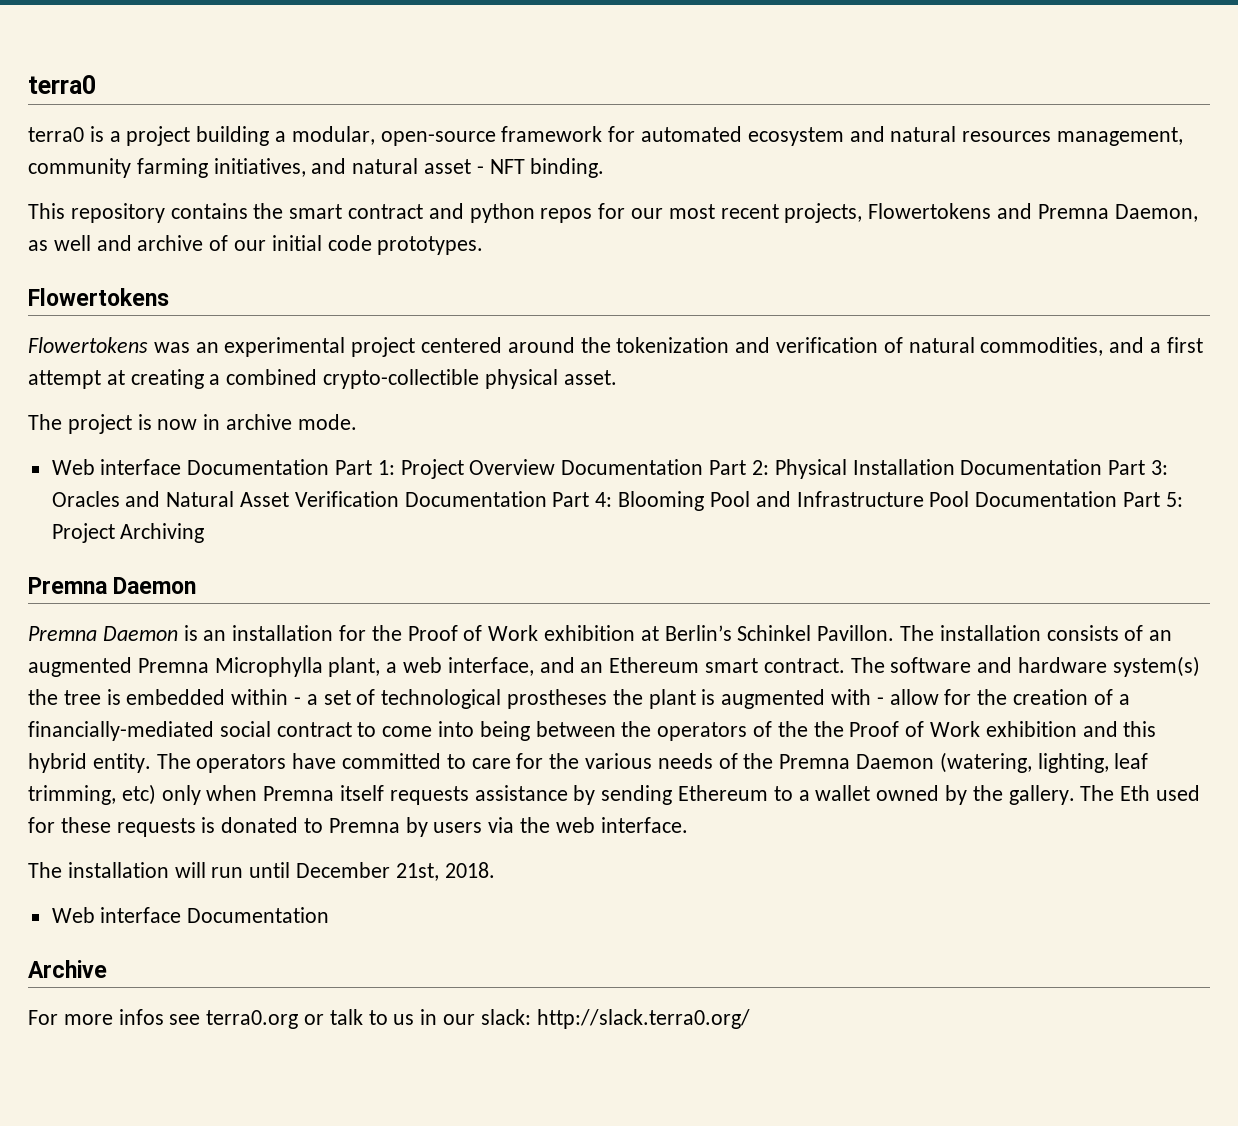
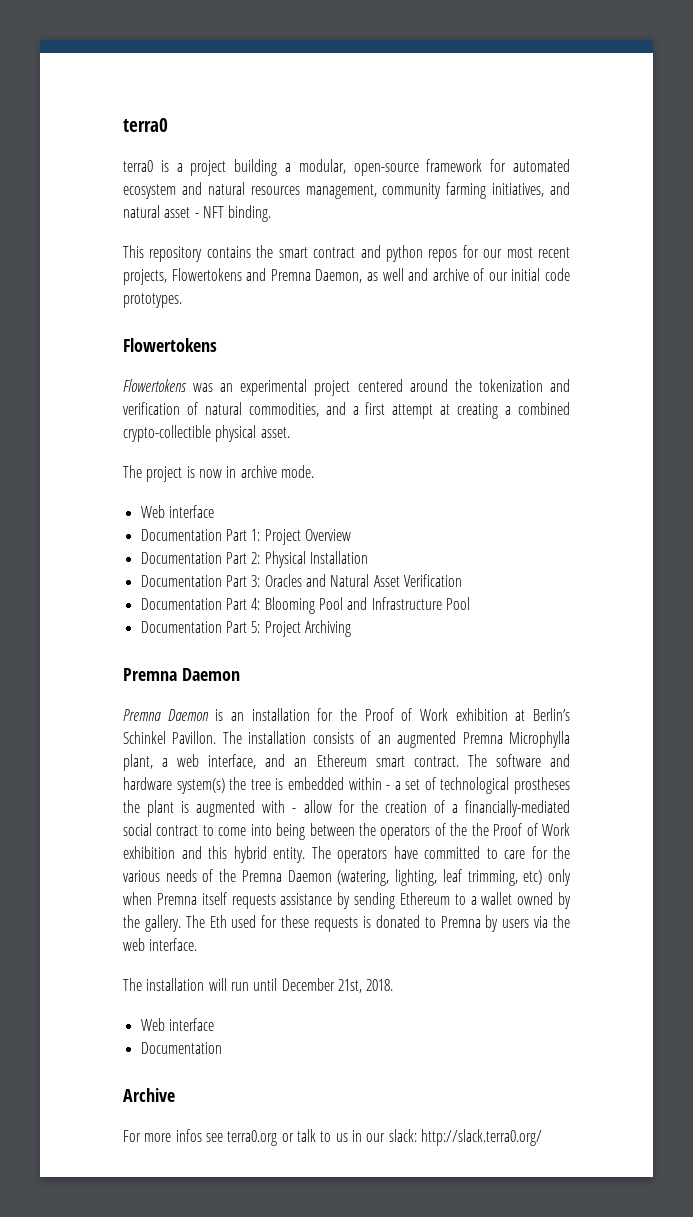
  The project is now in archive mode.
- Web interface Documentation Part 1: Project Overview Documentation Part 2: Physical Installation Documentation Part 3: Oracles and Natural Asset Verification Documentation Part 4: Blooming Pool and Infrastructure Pool Documentation Part 5: Project Archiving
+ Web interface
+ Documentation Part 1: Project Overview
+ Documentation Part 2: Physical Installation
+ Documentation Part 3: Oracles and Natural Asset Verification
+ Documentation Part 4: Blooming Pool and Infrastructure Pool
+ Documentation Part 5: Project Archiving
  The installation will run until December 21st, 2018.
- Web interface Documentation
+ Web interface
+ Documentation

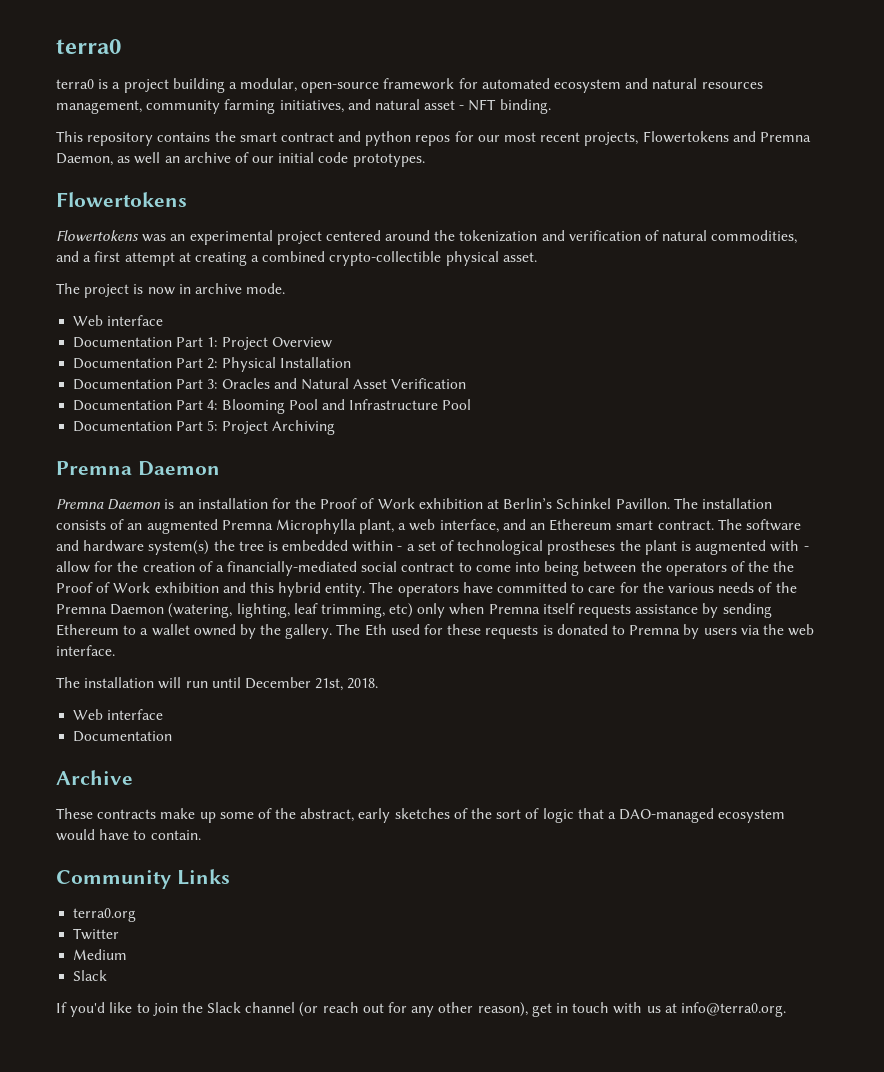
- This repository contains the smart contract and python repos for our most recent projects, Flowertokens and Premna Daemon, as well and archive of our initial code prototypes.
+ This repository contains the smart contract and python repos for our most recent projects, Flowertokens and Premna Daemon, as well an archive of our initial code prototypes.
- For more infos see terra0.org or talk to us in our slack: http://slack.terra0.org/
+ These contracts make up some of the abstract, early sketches of the sort of logic that a DAO-managed ecosystem would have to contain.
+ Community Links
+ terra0.org
+ Twitter
+ Medium
+ Slack
+ If you'd like to join the Slack channel (or reach out for any other reason), get in touch with us at info@terra0.org.

